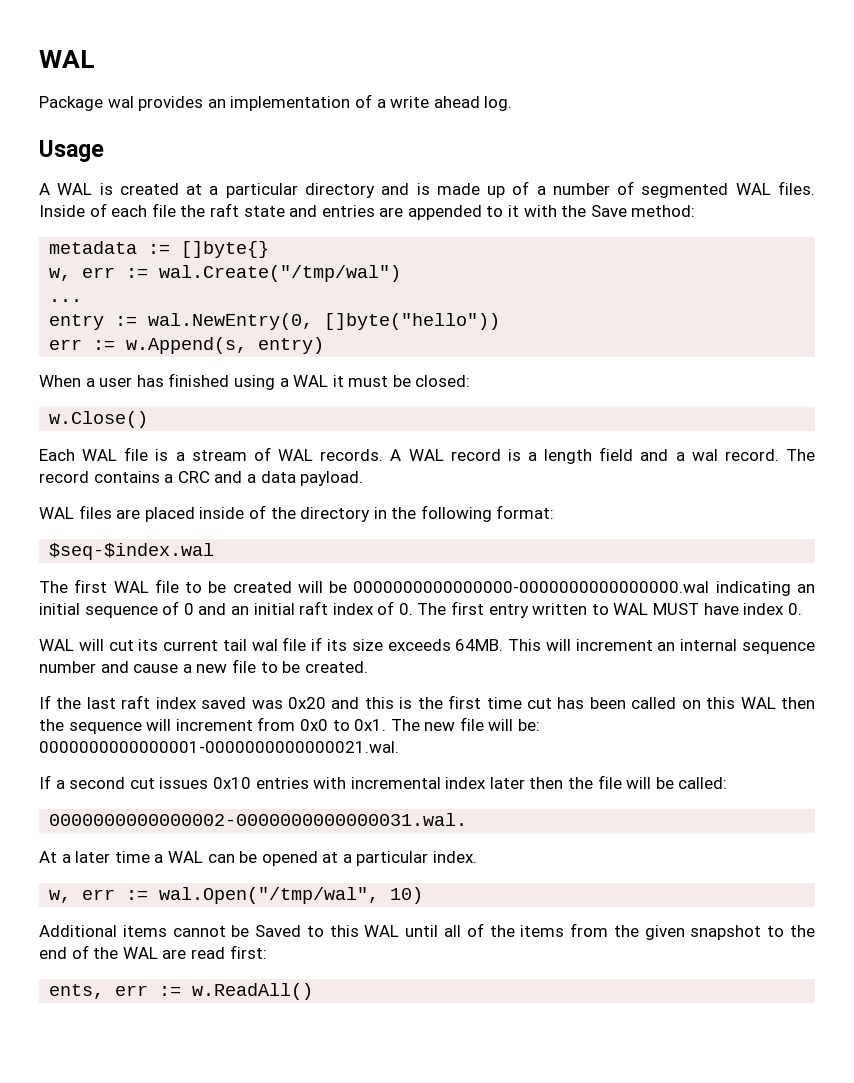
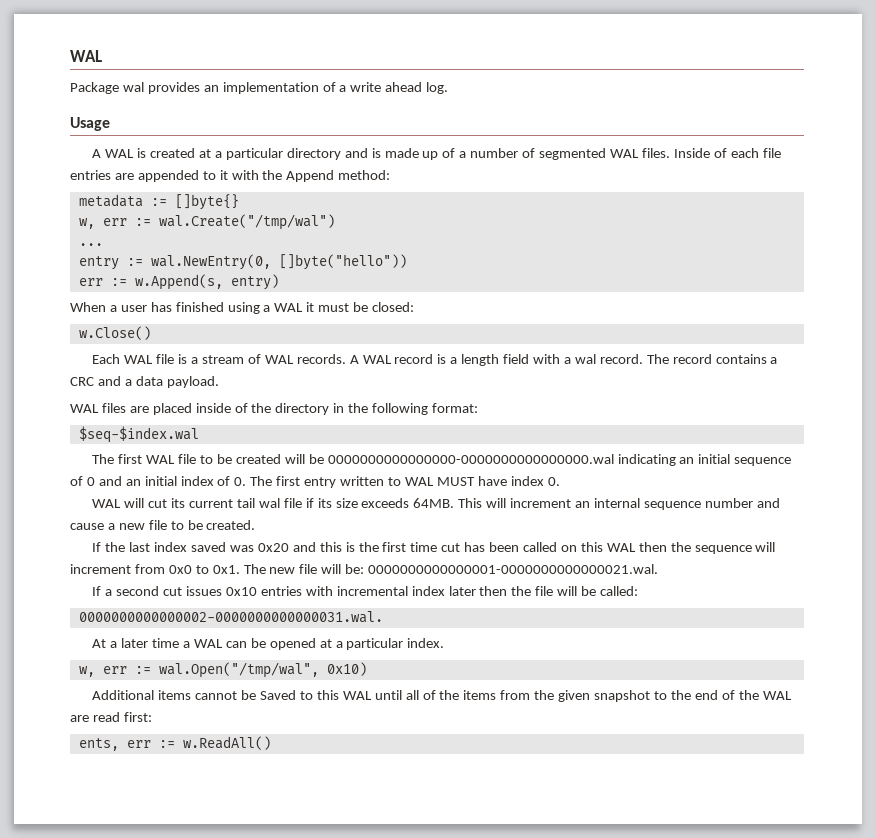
- Inside of each file the raft state and entries are appended to it with the Save method:
+ Inside of each file entries are appended to it with the Append method:
- A WAL record is a length field and a wal record.
+ A WAL record is a length field with a wal record.
- The first WAL file to be created will be 0000000000000000-0000000000000000.wal indicating an initial sequence of 0 and an initial raft index of 0. The first entry written to WAL MUST have index 0.
+ The first WAL file to be created will be 0000000000000000-0000000000000000.wal indicating an initial sequence of 0 and an initial index of 0. The first entry written to WAL MUST have index 0.
- If the last raft index saved was 0x20 and this is the first time cut has been called on this WAL then the sequence will increment from 0x0 to 0x1.
+ If the last index saved was 0x20 and this is the first time cut has been called on this WAL then the sequence will increment from 0x0 to 0x1.
- w, err := wal.Open("/tmp/wal", 10)
+ w, err := wal.Open("/tmp/wal", 0x10)

